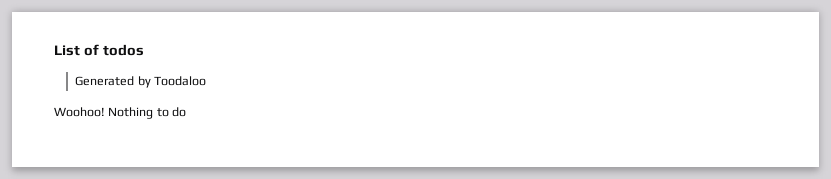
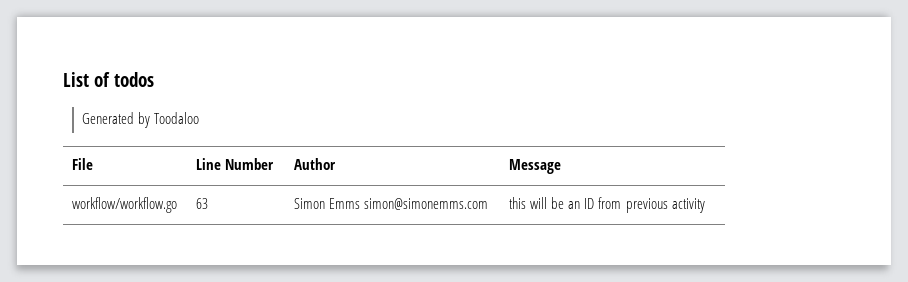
- Woohoo! Nothing to do
+ File | Line Number | Author | Message
+ workflow/workflow.go | 63 | Simon Emms simon@simonemms.com | this will be an ID from previous activity

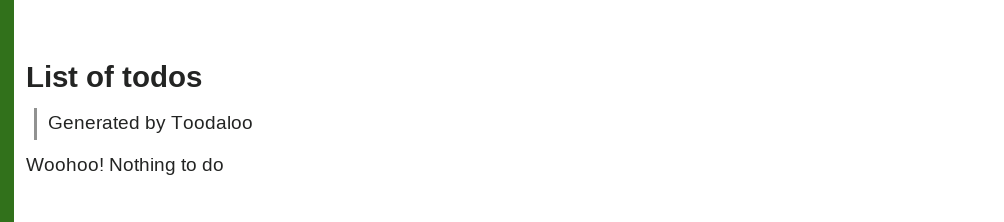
- File | Line Number | Author | Message
- workflow/workflow.go | 63 | Simon Emms simon@simonemms.com | this will be an ID from previous activity
+ Woohoo! Nothing to do

